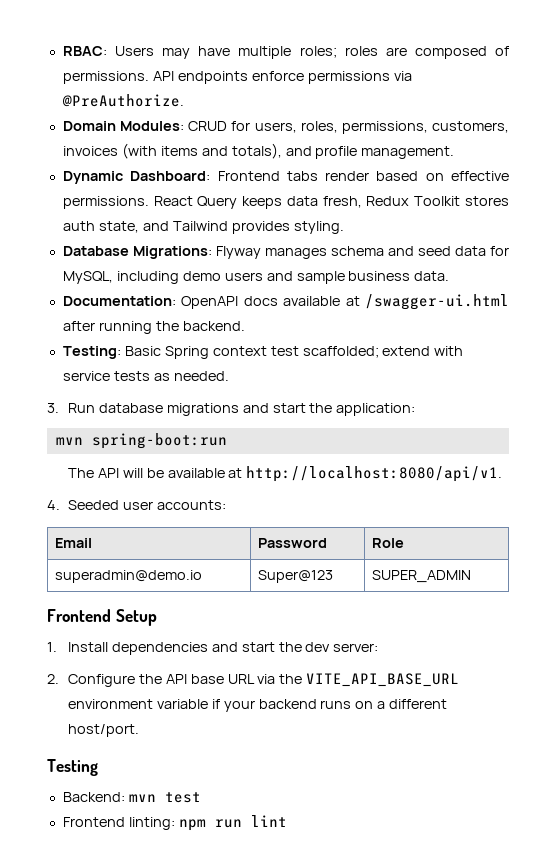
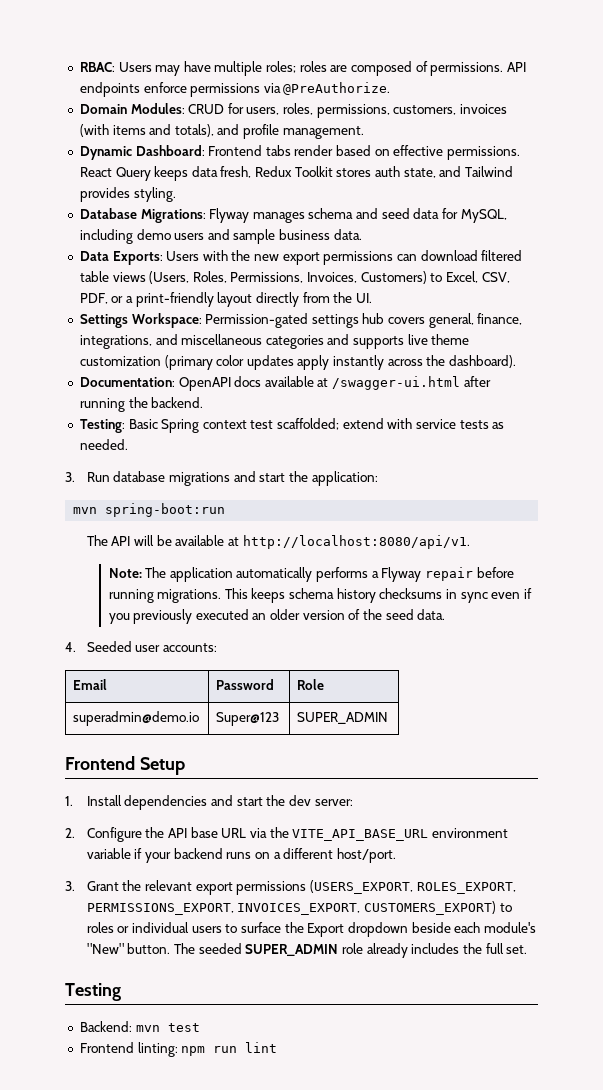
+ Data Exports: Users with the new export permissions can download filtered table views (Users, Roles, Permissions, Invoices, Customers) to Excel, CSV, PDF, or a print-friendly layout directly from the UI.
+ Settings Workspace: Permission-gated settings hub covers general, finance, integrations, and miscellaneous categories and supports live theme customization (primary color updates apply instantly across the dashboard).
+ Note: The application automatically performs a Flyway repair before running migrations. This keeps schema history checksums in sync even if you previously executed an older version of the seed data.
+ 3. Grant the relevant export permissions (USERS_EXPORT, ROLES_EXPORT, PERMISSIONS_EXPORT, INVOICES_EXPORT, CUSTOMERS_EXPORT) to roles or individual users to surface the Export dropdown beside each module's "New" button. The seeded SUPER_ADMIN role already includes the full set.

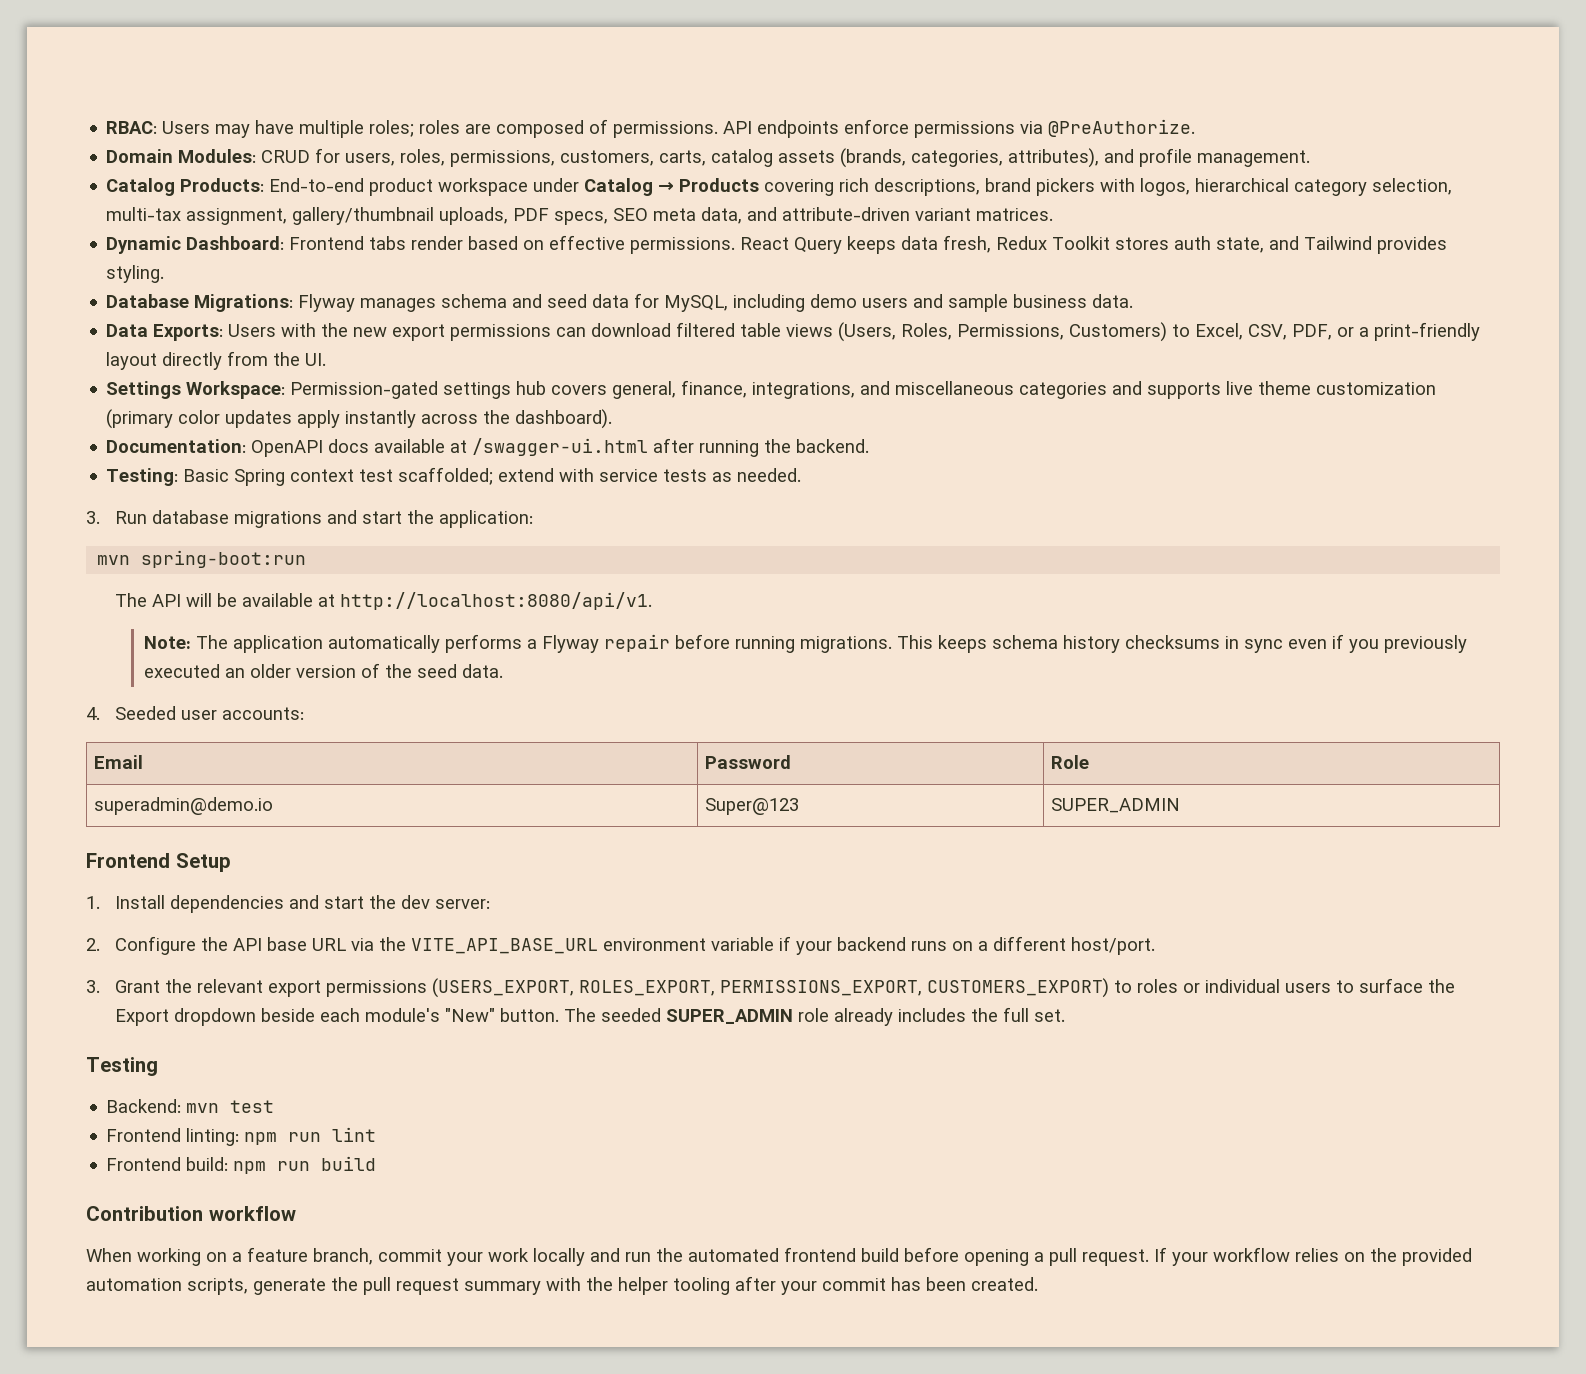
- Domain Modules: CRUD for users, roles, permissions, customers, invoices (with items and totals), and profile management.
+ Domain Modules: CRUD for users, roles, permissions, customers, carts, catalog assets (brands, categories, attributes), and profile management.
+ Catalog Products: End-to-end product workspace under Catalog → Products covering rich descriptions, brand pickers with logos, hierarchical category selection, multi-tax assignment, gallery/thumbnail uploads, PDF specs, SEO meta data, and attribute-driven variant matrices.
- Data Exports: Users with the new export permissions can download filtered table views (Users, Roles, Permissions, Invoices, Customers) to Excel, CSV, PDF, or a print-friendly layout directly from the UI.
+ Data Exports: Users with the new export permissions can download filtered table views (Users, Roles, Permissions, Customers) to Excel, CSV, PDF, or a print-friendly layout directly from the UI.
- 3. Grant the relevant export permissions (USERS_EXPORT, ROLES_EXPORT, PERMISSIONS_EXPORT, INVOICES_EXPORT, CUSTOMERS_EXPORT) to roles or individual users to surface the Export dropdown beside each module's "New" button.
+ 3. Grant the relevant export permissions (USERS_EXPORT, ROLES_EXPORT, PERMISSIONS_EXPORT, CUSTOMERS_EXPORT) to roles or individual users to surface the Export dropdown beside each module's "New" button.
+ Frontend build: npm run build
+ Contribution workflow
+ When working on a feature branch, commit your work locally and run the automated frontend build before opening a pull request. If your workflow relies on the provided automation scripts, generate the pull request summary with the helper tooling after your commit has been created.

